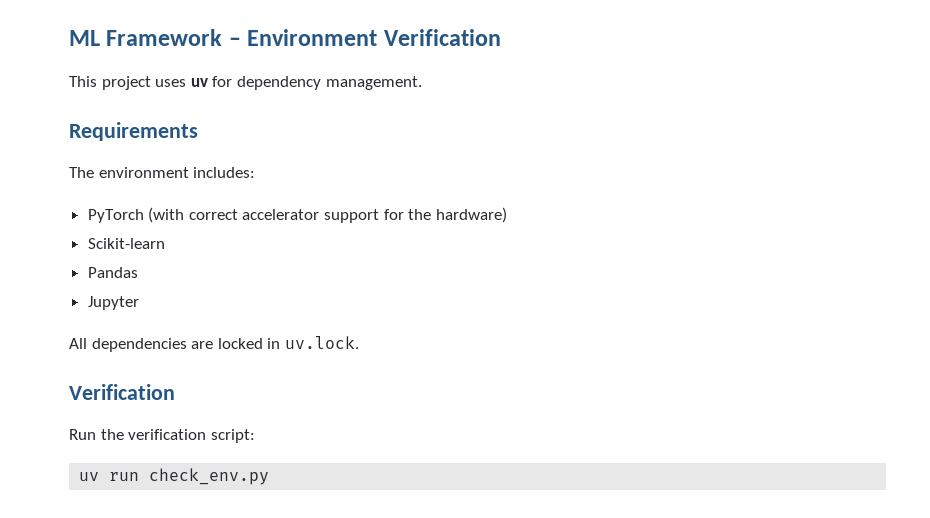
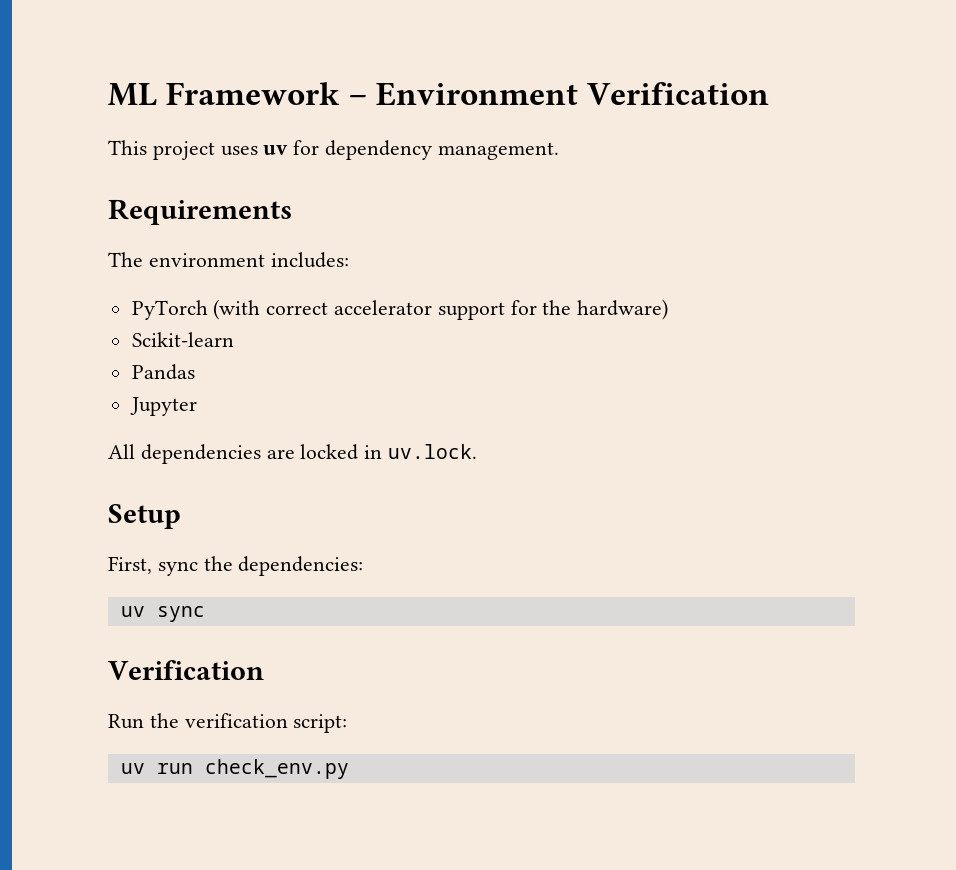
+ Setup
+ First, sync the dependencies:
+ uv sync

